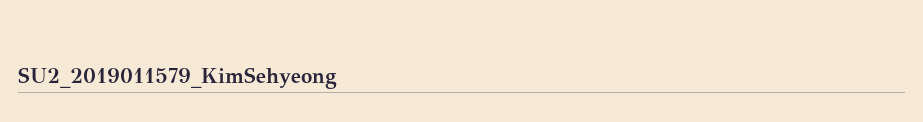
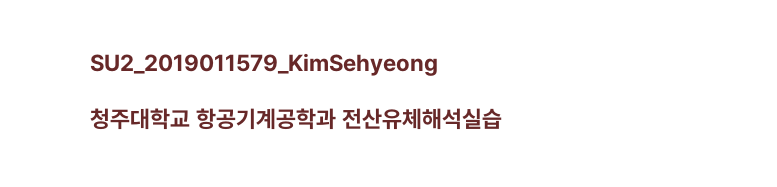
+ 청주대학교 항공기계공학과 전산유체해석실습

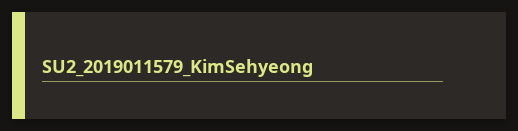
- 청주대학교 항공기계공학과 전산유체해석실습

